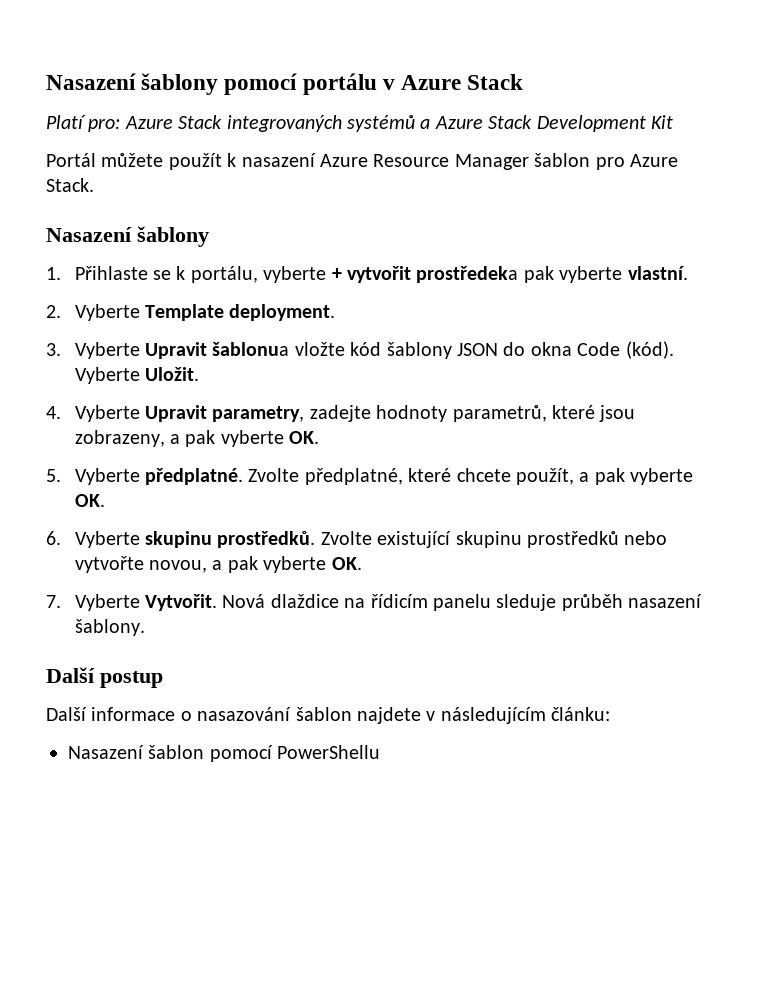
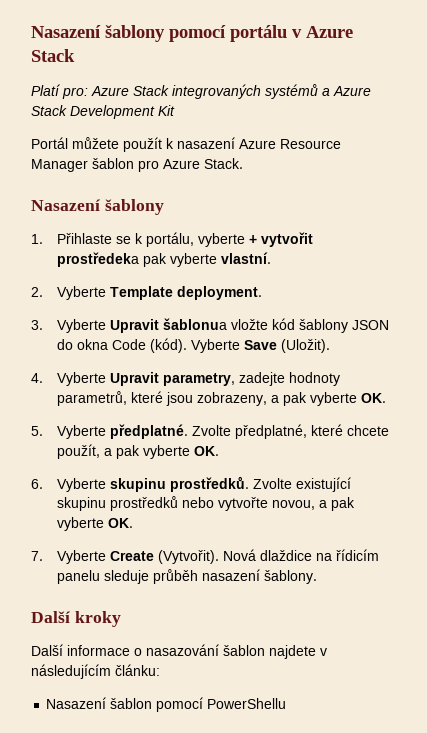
- Vyberte Uložit.
+ Vyberte Save (Uložit).
- 7. Vyberte Vytvořit.
+ 7. Vyberte Create (Vytvořit).
- Další postup
+ Další kroky

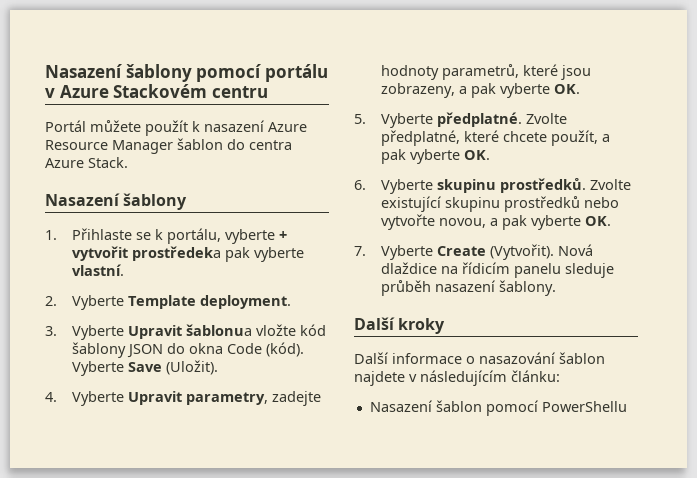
- Nasazení šablony pomocí portálu v Azure Stack
- Platí pro: Azure Stack integrovaných systémů a Azure Stack Development Kit
+ Nasazení šablony pomocí portálu v Azure Stackovém centru
- Portál můžete použít k nasazení Azure Resource Manager šablon pro Azure Stack.
+ Portál můžete použít k nasazení Azure Resource Manager šablon do centra Azure Stack.

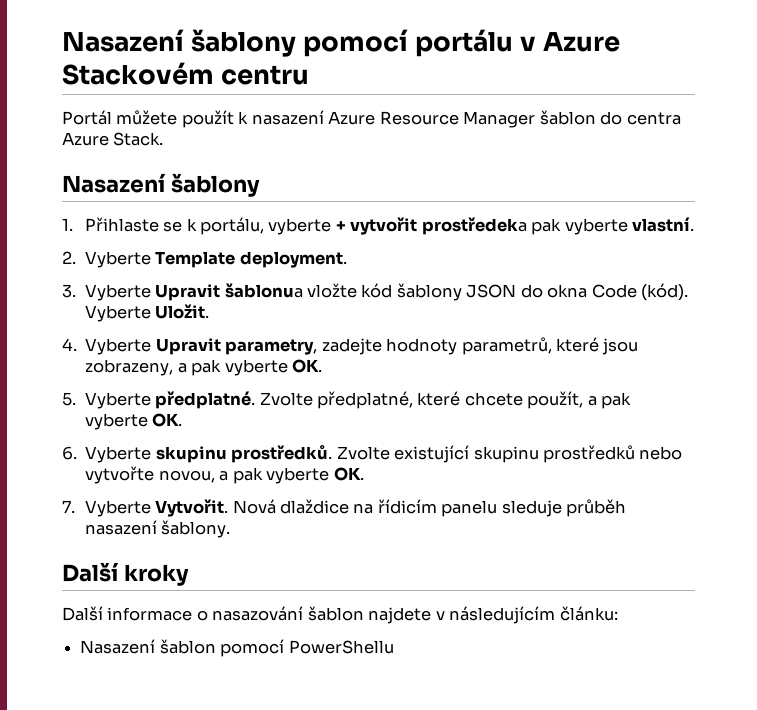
- Vyberte Save (Uložit).
+ Vyberte Uložit.
- 7. Vyberte Create (Vytvořit).
+ 7. Vyberte Vytvořit.

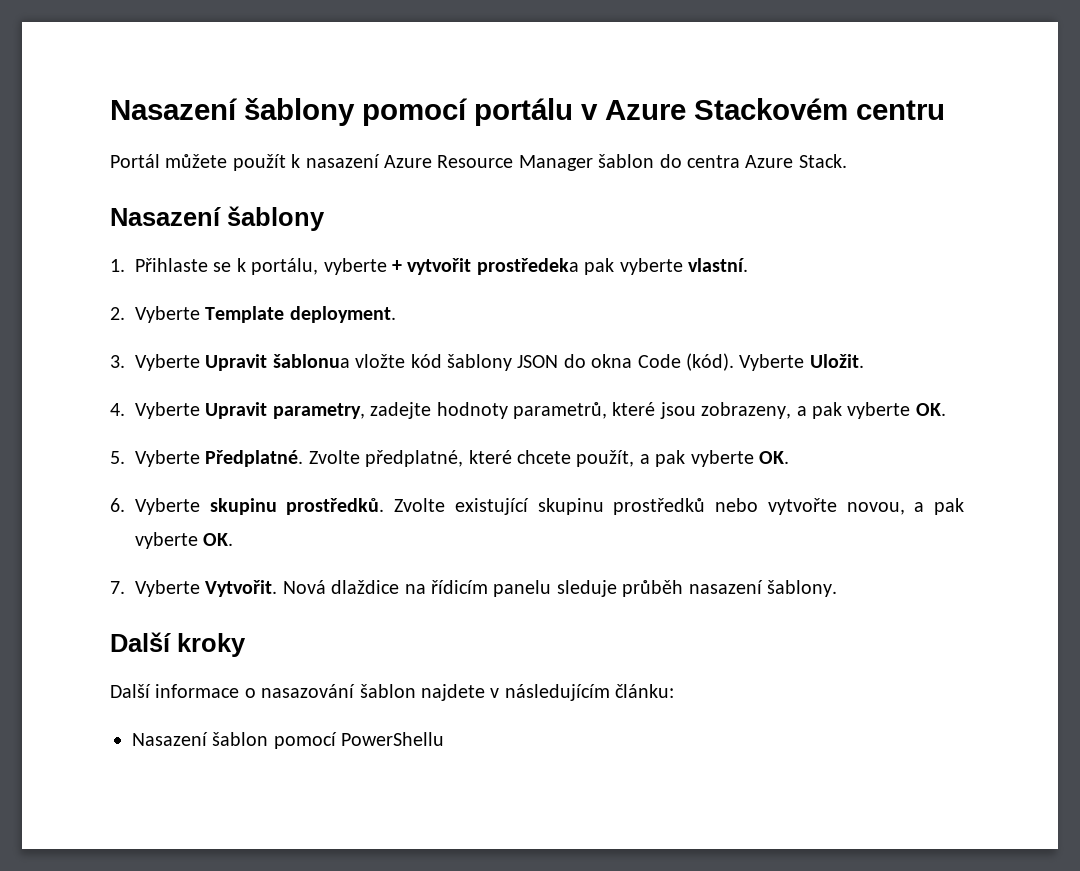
- 5. Vyberte předplatné.
+ 5. Vyberte Předplatné.

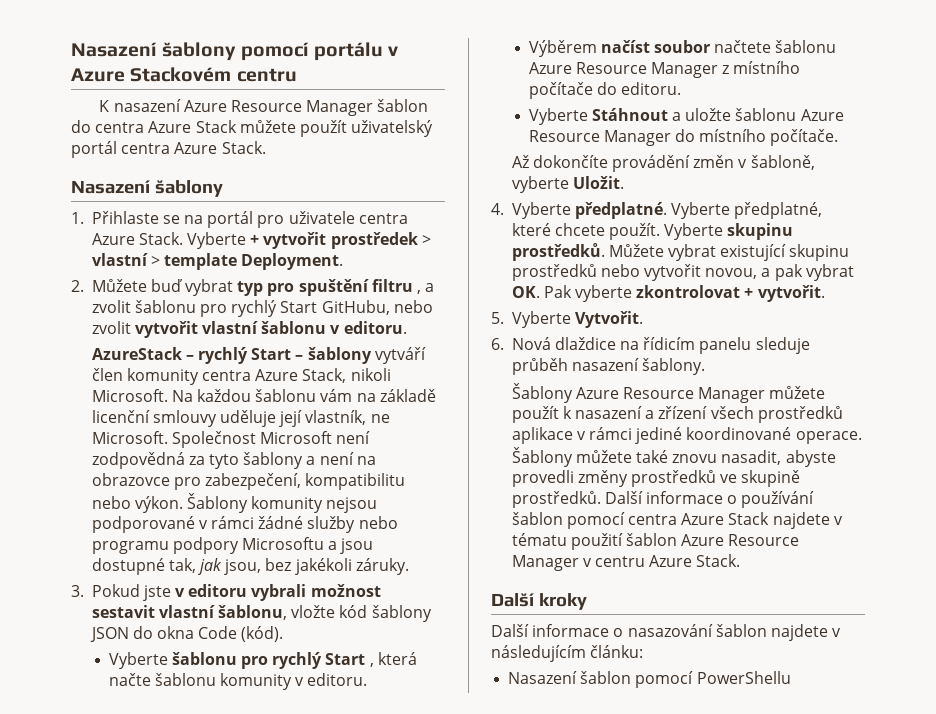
- Portál můžete použít k nasazení Azure Resource Manager šablon do centra Azure Stack.
+ K nasazení Azure Resource Manager šablon do centra Azure Stack můžete použít uživatelský portál centra Azure Stack.
- 1. Přihlaste se k portálu, vyberte + vytvořit prostředeka pak vyberte vlastní.
- 2. Vyberte Template deployment.
- 3. Vyberte Upravit šablonua vložte kód šablony JSON do okna Code (kód). Vyberte Uložit.
- 4. Vyberte Upravit parametry, zadejte hodnoty parametrů, které jsou zobrazeny, a pak vyberte OK.
- 5. Vyberte Předplatné. Zvolte předplatné, které chcete použít, a pak vyberte OK.
- 6. Vyberte skupinu prostředků.
+ 1. Přihlaste se na portál pro uživatele centra Azure Stack. Vyberte + vytvořit prostředek > vlastní > template Deployment.
+ 2. Můžete buď vybrat typ pro spuštění filtru , a zvolit šablonu pro rychlý Start GitHubu, nebo zvolit vytvořit vlastní šablonu v editoru.
+ AzureStack – rychlý Start – šablony vytváří člen komunity centra Azure Stack, nikoli Microsoft. Na každou šablonu vám na základě licenční smlouvy uděluje její vlastník, ne Microsoft. Společnost Microsoft není zodpovědná za tyto šablony a není na obrazovce pro zabezpečení, kompatibilitu nebo výkon. Šablony komunity nejsou podporované v rámci žádné služby nebo programu podpory Microsoftu a jsou dostupné tak, jak jsou, bez jakékoli záruky.
+ 3. Pokud jste v editoru vybrali možnost sestavit vlastní šablonu, vložte kód šablony JSON do okna Code (kód).
+ Vyberte šablonu pro rychlý Start , která načte šablonu komunity v editoru.
+ Výběrem načíst soubor načtete šablonu Azure Resource Manager z místního počítače do editoru.
+ Vyberte Stáhnout a uložte šablonu Azure Resource Manager do místního počítače.
+ Až dokončíte provádění změn v šabloně, vyberte Uložit.
+ 4. Vyberte předplatné. Vyberte předplatné, které chcete použít. Vyberte skupinu prostředků.
- Zvolte existující skupinu prostředků nebo vytvořte novou, a pak vyberte OK.
- 7. Vyberte Vytvořit. Nová dlaždice na řídicím panelu sleduje průběh nasazení šablony.
+ Můžete vybrat existující skupinu prostředků nebo vytvořit novou, a pak vybrat OK. Pak vyberte zkontrolovat + vytvořit.
+ 5. Vyberte Vytvořit.
+ 6. Nová dlaždice na řídicím panelu sleduje průběh nasazení šablony.
+ Šablony Azure Resource Manager můžete použít k nasazení a zřízení všech prostředků aplikace v rámci jediné koordinované operace. Šablony můžete také znovu nasadit, abyste provedli změny prostředků ve skupině prostředků. Další informace o používání šablon pomocí centra Azure Stack najdete v tématu použití šablon Azure Resource Manager v centru Azure Stack.

